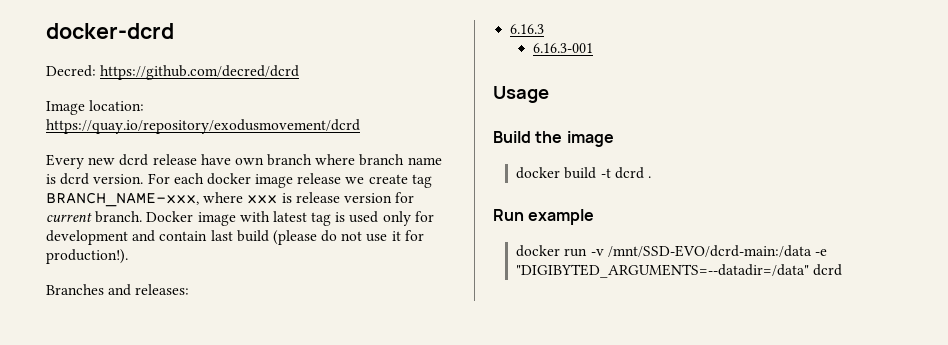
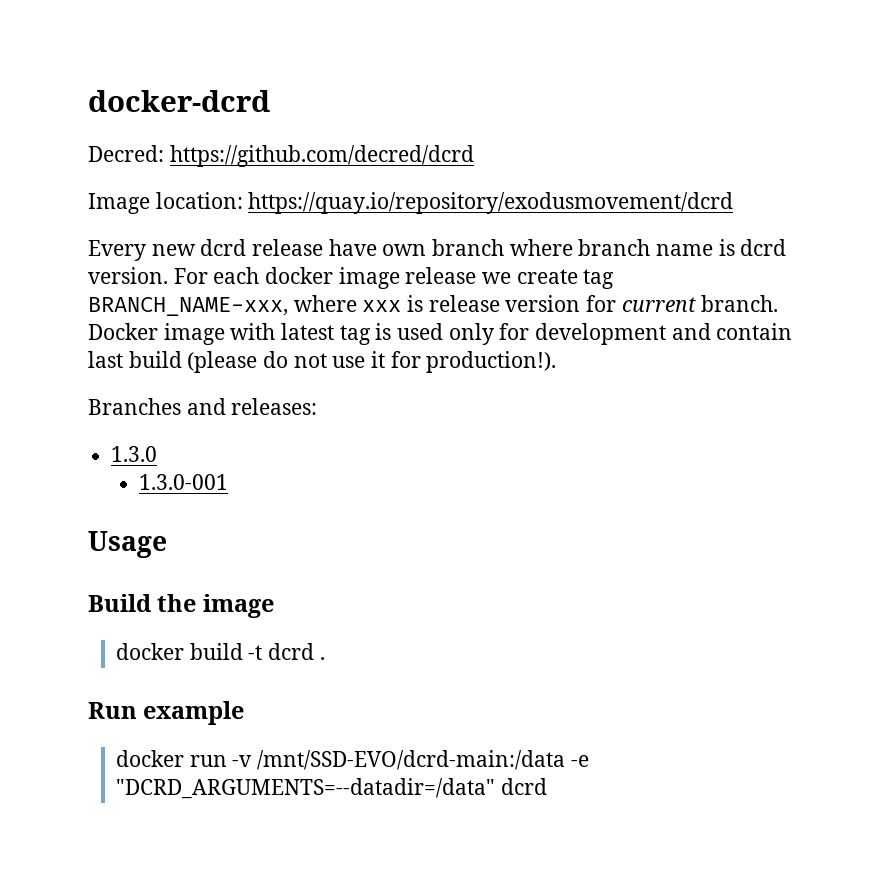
- 6.16.3
- 6.16.3-001
+ 1.3.0
+ 1.3.0-001
- docker run -v /mnt/SSD-EVO/dcrd-main:/data -e "DIGIBYTED_ARGUMENTS=--datadir=/data" dcrd
+ docker run -v /mnt/SSD-EVO/dcrd-main:/data -e "DCRD_ARGUMENTS=--datadir=/data" dcrd

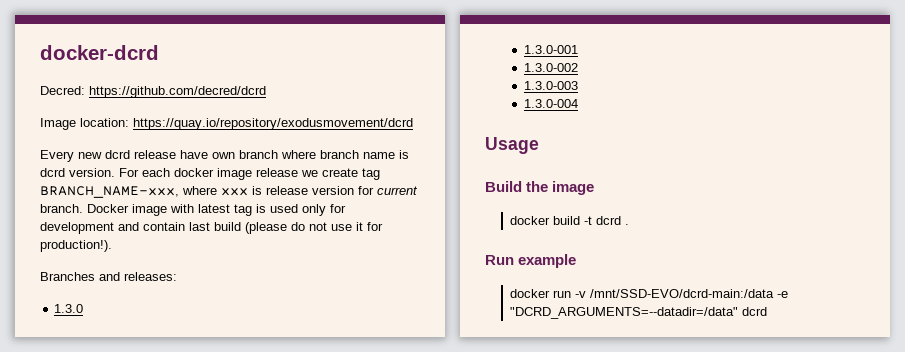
+ 1.3.0-002
+ 1.3.0-003
+ 1.3.0-004

